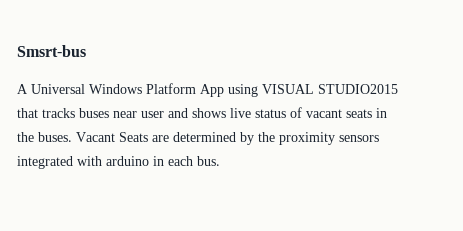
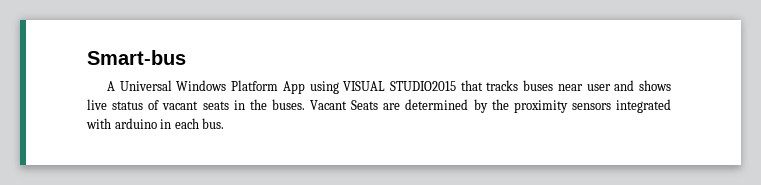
- Smsrt-bus
+ Smart-bus

